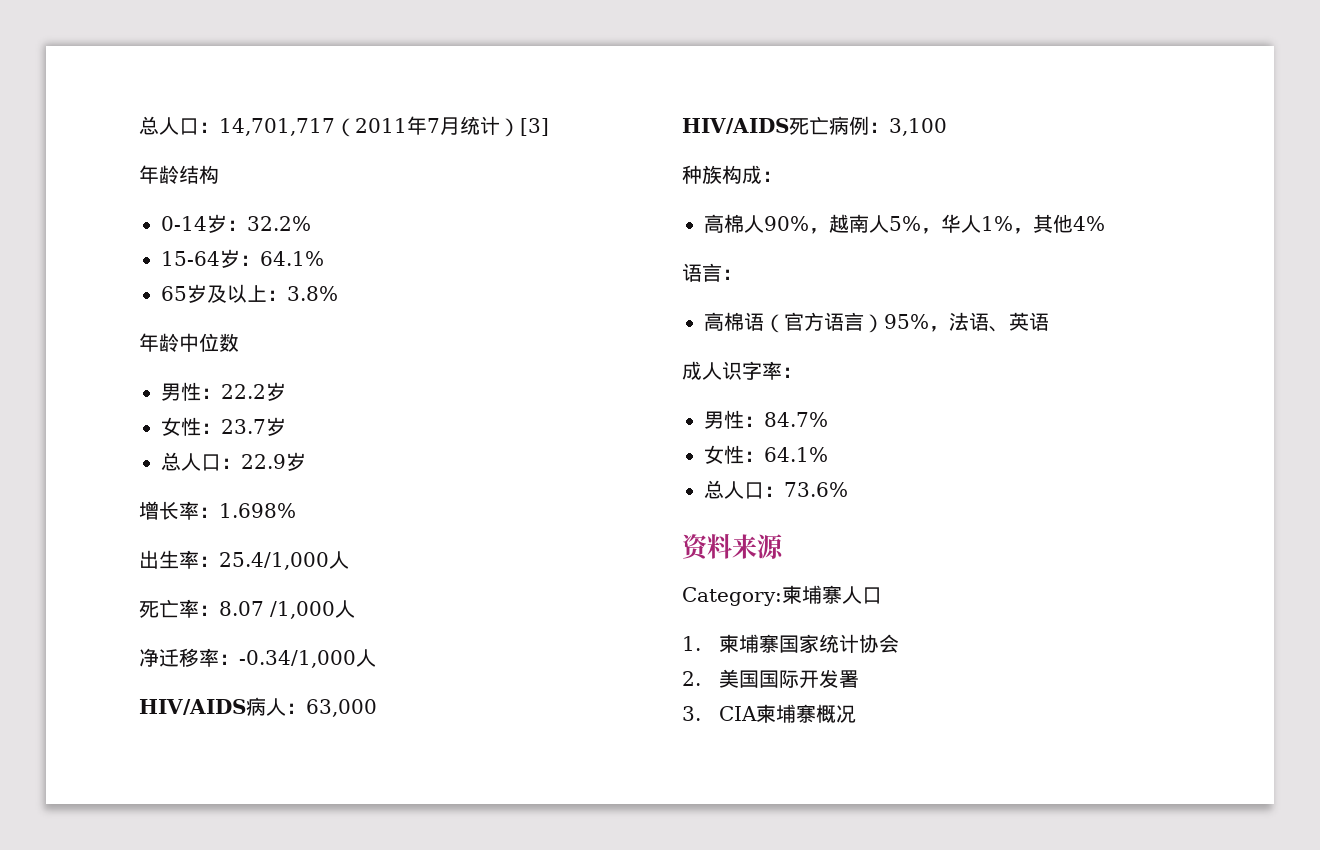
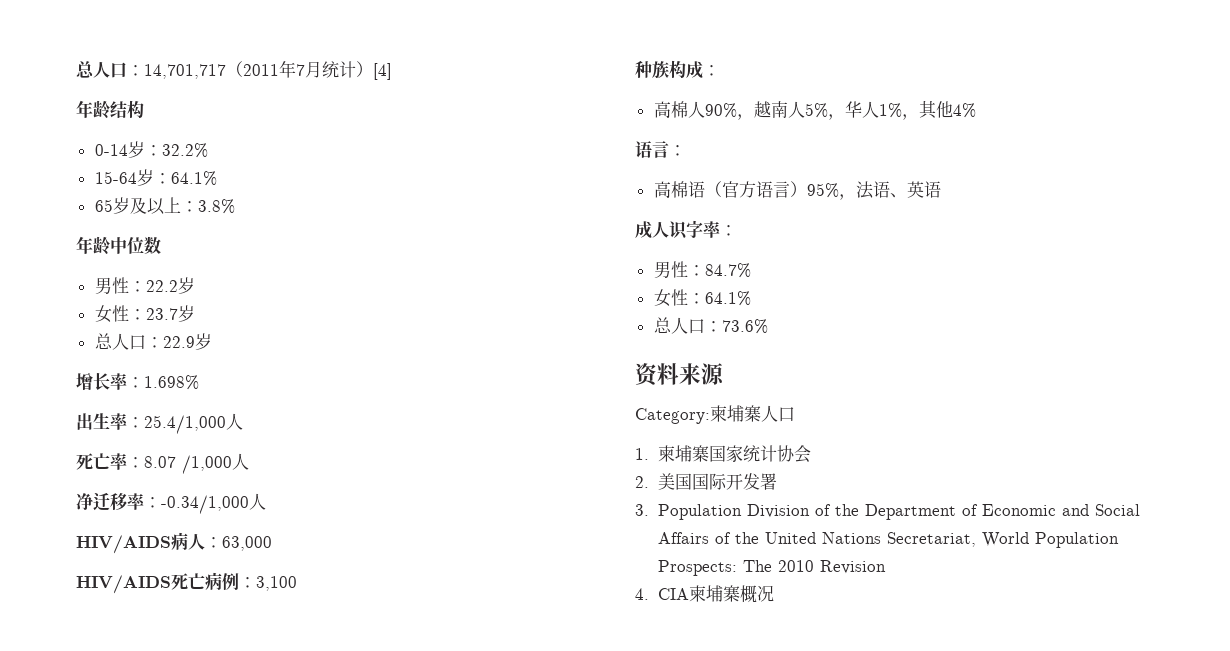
- 总人口：14,701,717（2011年7月统计）[3]
+ 总人口：14,701,717（2011年7月统计）[4]
- 3. CIA柬埔寨概况
+ 3. Population Division of the Department of Economic and Social Affairs of the United Nations Secretariat, World Population Prospects: The 2010 Revision
+ 4. CIA柬埔寨概况

